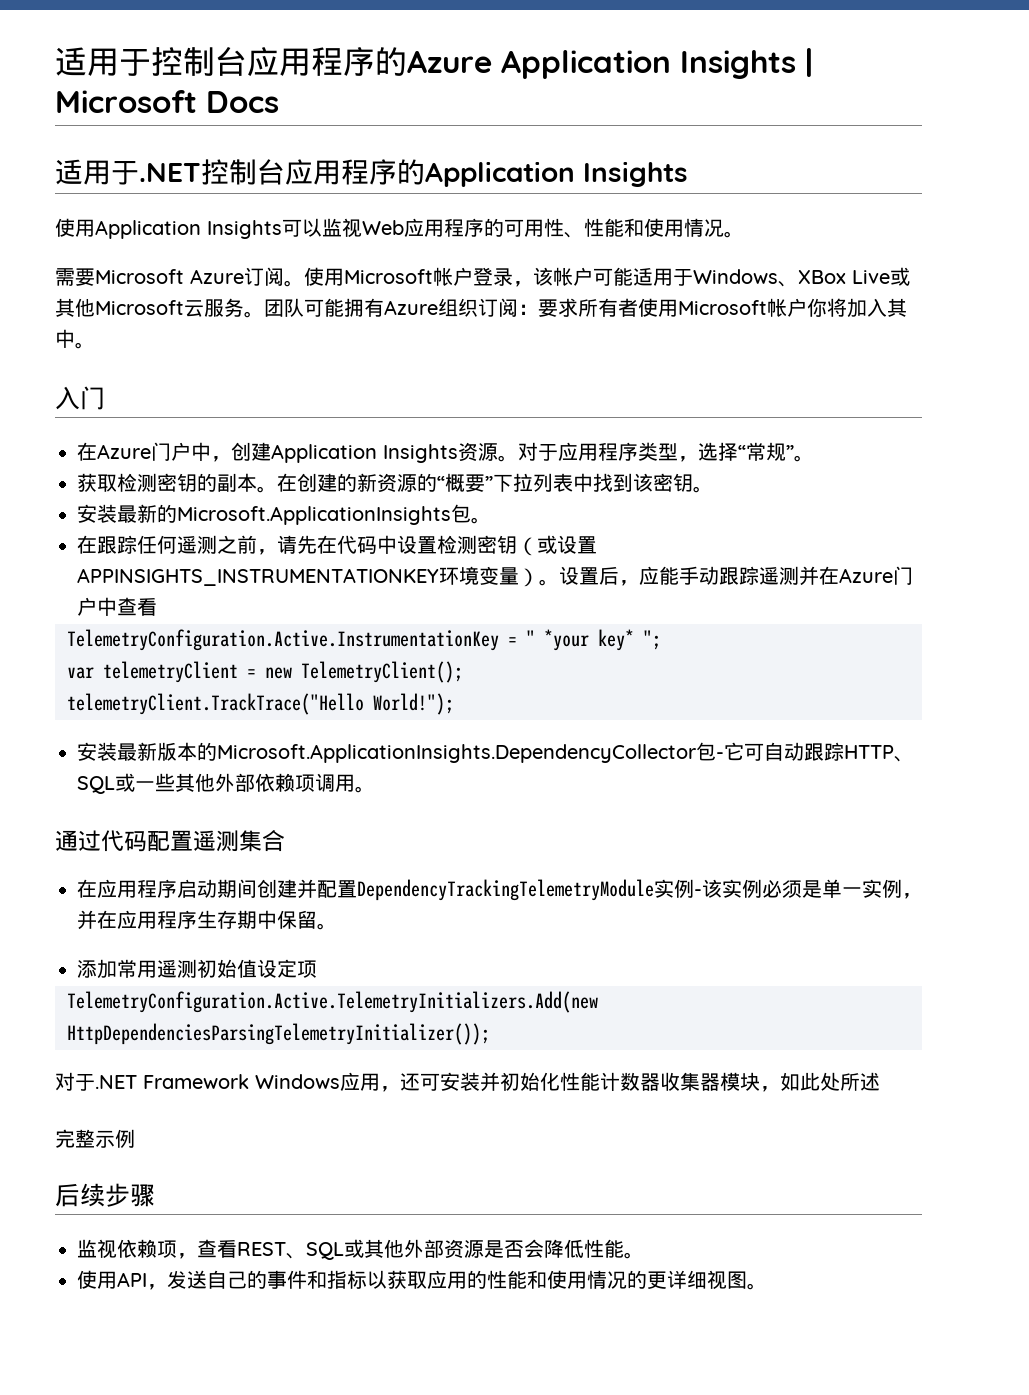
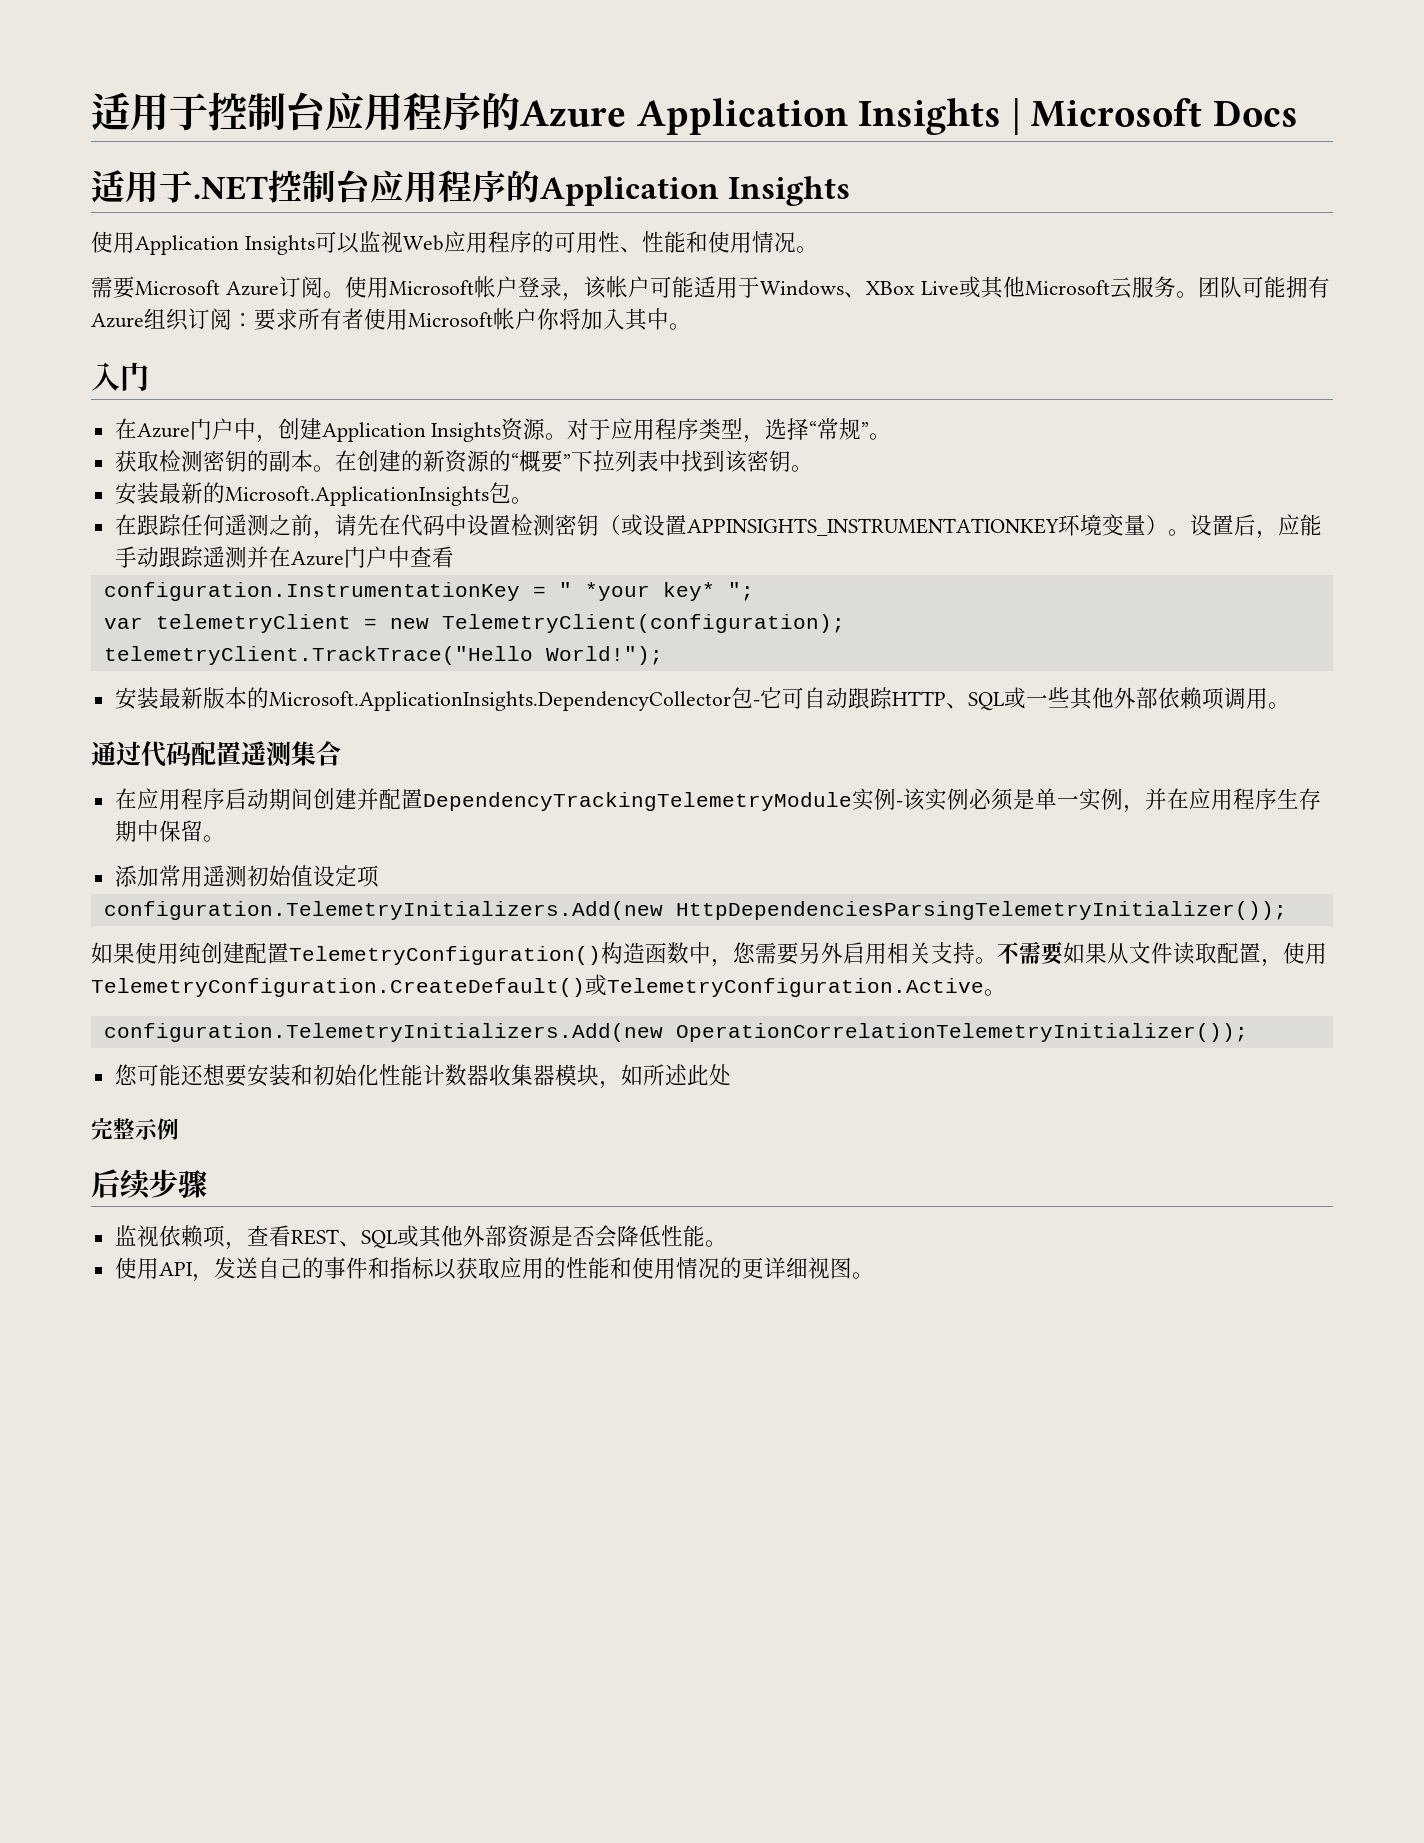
- TelemetryConfiguration.Active.InstrumentationKey = " *your key* ";
+ configuration.InstrumentationKey = " *your key* ";
- var telemetryClient = new TelemetryClient();
+ var telemetryClient = new TelemetryClient(configuration);
- TelemetryConfiguration.Active.TelemetryInitializers.Add(new HttpDependenciesParsingTelemetryInitializer());
+ configuration.TelemetryInitializers.Add(new HttpDependenciesParsingTelemetryInitializer());
- 对于.NET Framework Windows应用，还可安装并初始化性能计数器收集器模块，如此处所述
+ 如果使用纯创建配置TelemetryConfiguration()构造函数中，您需要另外启用相关支持。不需要如果从文件读取配置，使用TelemetryConfiguration.CreateDefault()或TelemetryConfiguration.Active。
+ configuration.TelemetryInitializers.Add(new OperationCorrelationTelemetryInitializer());
+ 您可能还想要安装和初始化性能计数器收集器模块，如所述此处

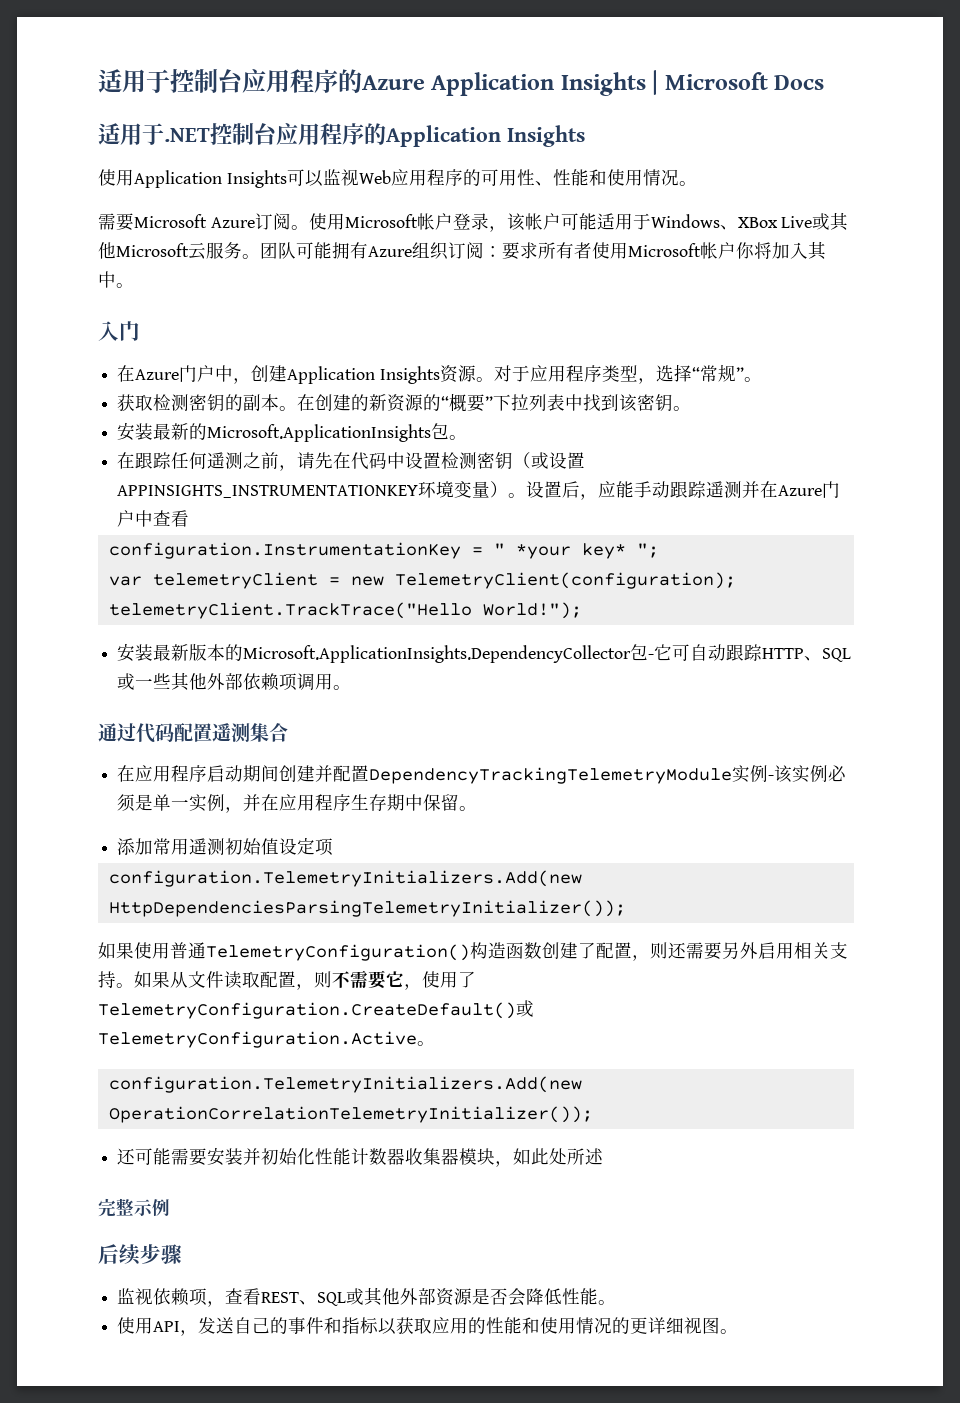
- 如果使用纯创建配置TelemetryConfiguration()构造函数中，您需要另外启用相关支持。
+ 如果使用普通TelemetryConfiguration()构造函数创建了配置，则还需要另外启用相关支持。
- 不需要如果从文件读取配置，使用TelemetryConfiguration.CreateDefault()或TelemetryConfiguration.Active。
+ 如果从文件读取配置，则不需要它，使用了TelemetryConfiguration.CreateDefault()或TelemetryConfiguration.Active。
- 您可能还想要安装和初始化性能计数器收集器模块，如所述此处
+ 还可能需要安装并初始化性能计数器收集器模块，如此处所述

